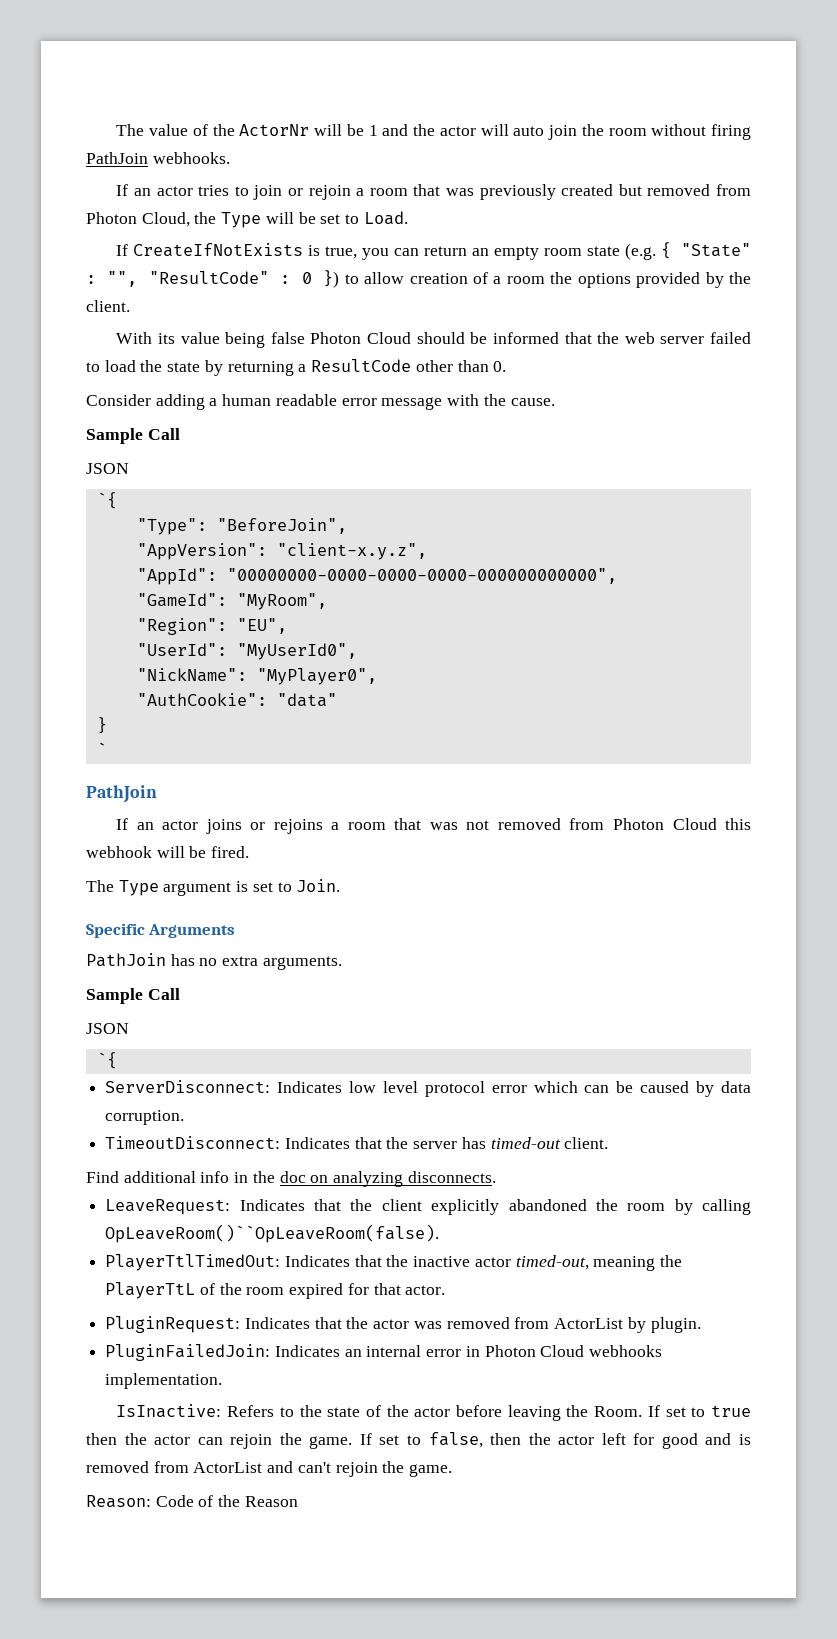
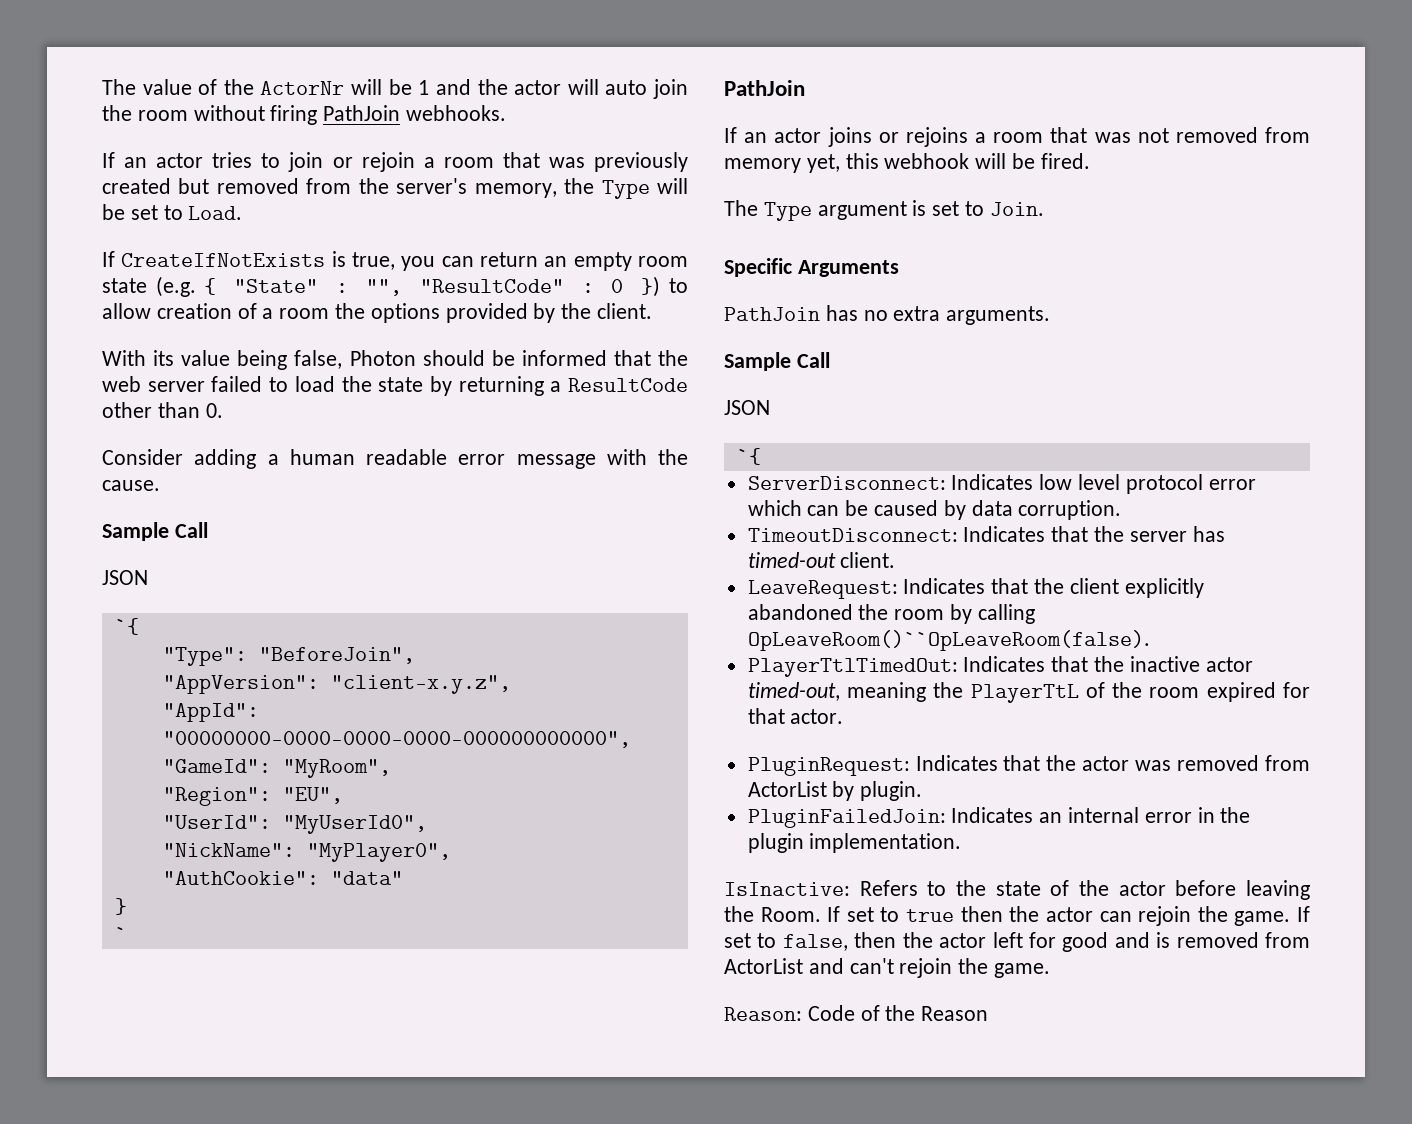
- If an actor tries to join or rejoin a room that was previously created but removed from Photon Cloud, the Type will be set to Load.
+ If an actor tries to join or rejoin a room that was previously created but removed from the server's memory, the Type will be set to Load.
- With its value being false Photon Cloud should be informed that the web server failed to load the state by returning a ResultCode other than 0.
+ With its value being false, Photon should be informed that the web server failed to load the state by returning a ResultCode other than 0.
- If an actor joins or rejoins a room that was not removed from Photon Cloud this webhook will be fired.
+ If an actor joins or rejoins a room that was not removed from memory yet, this webhook will be fired.
- Find additional info in the doc on analyzing disconnects.
- PluginFailedJoin: Indicates an internal error in Photon Cloud webhooks implementation.
+ PluginFailedJoin: Indicates an internal error in the plugin implementation.

